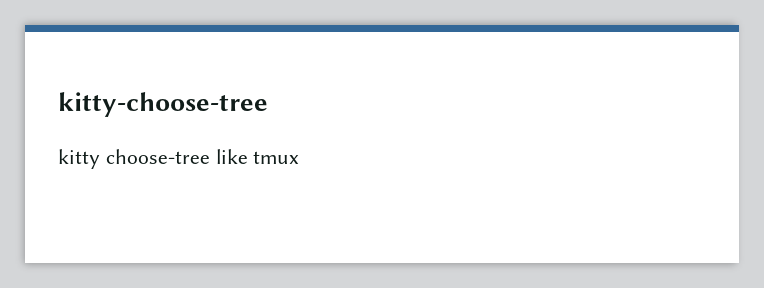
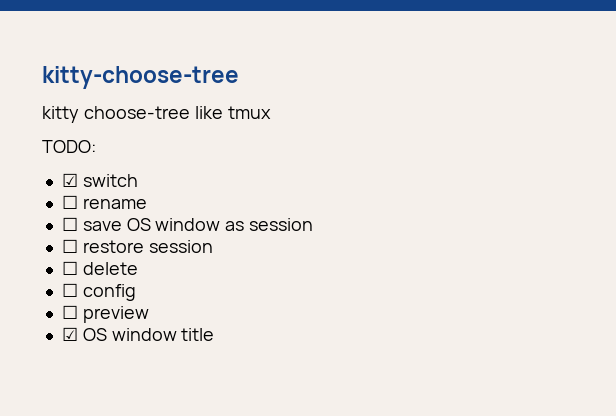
+ TODO:
+ ☑ switch
+ ☐ rename
+ ☐ save OS window as session
+ ☐ restore session
+ ☐ delete
+ ☐ config
+ ☐ preview
+ ☑ OS window title

